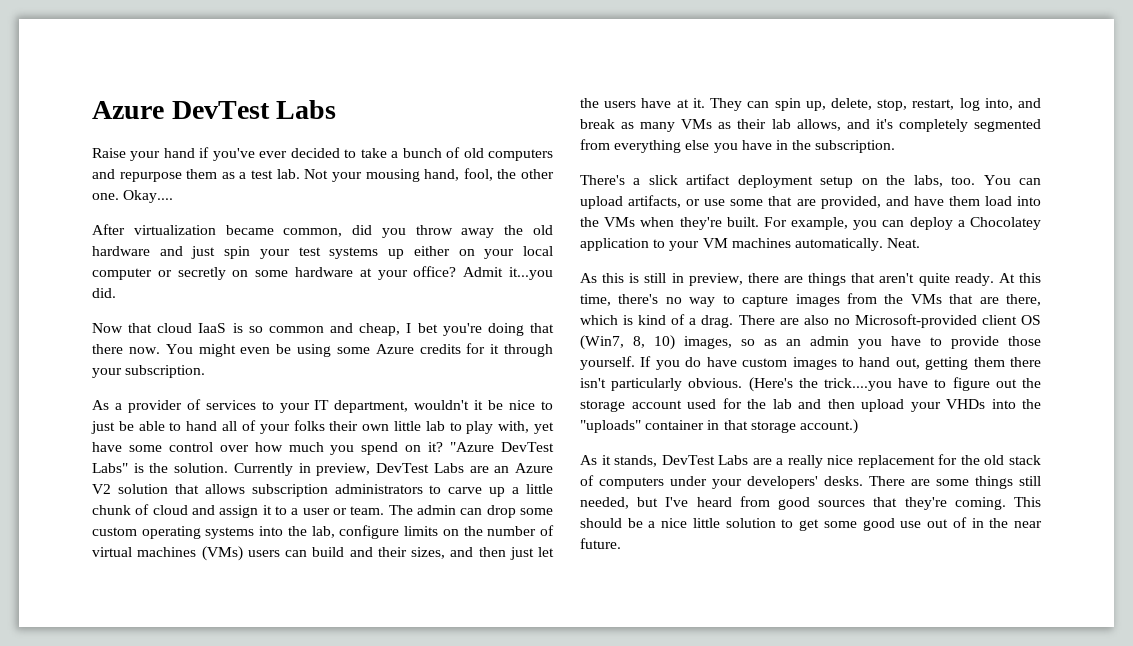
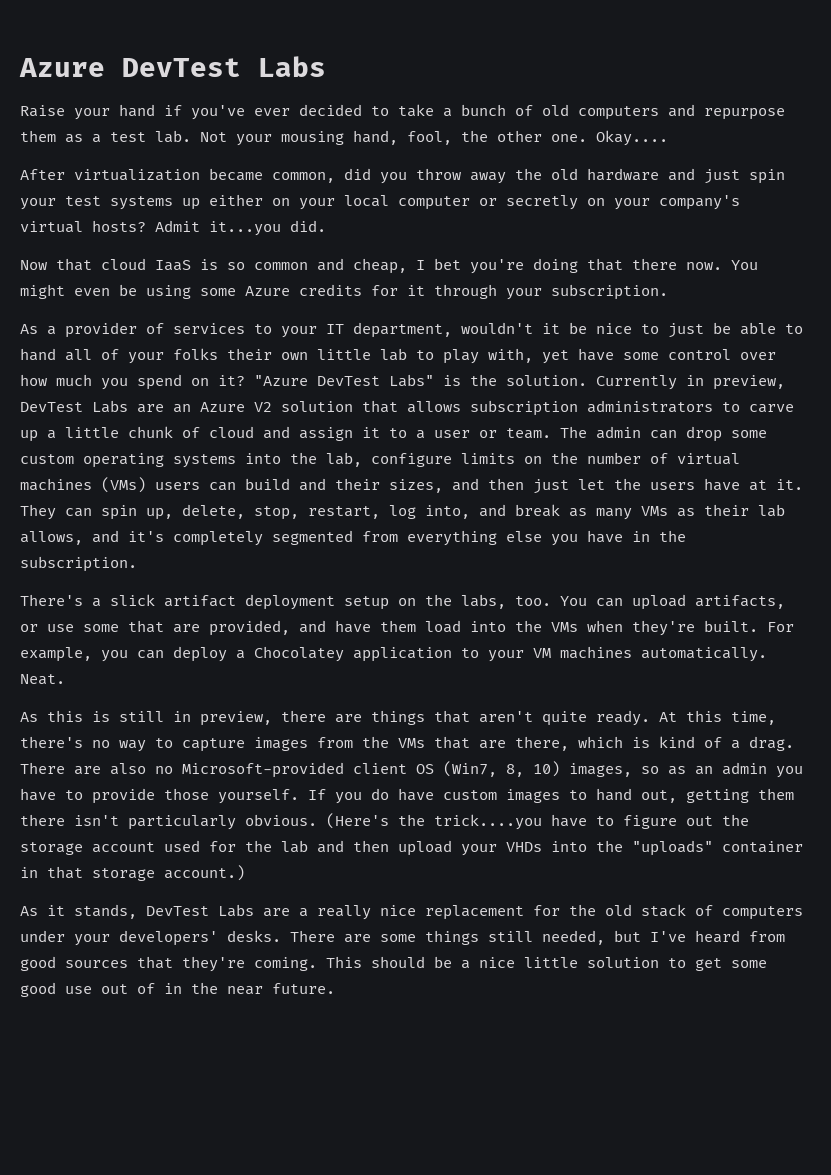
- After virtualization became common, did you throw away the old hardware and just spin your test systems up either on your local computer or secretly on some hardware at your office?
+ After virtualization became common, did you throw away the old hardware and just spin your test systems up either on your local computer or secretly on your company's virtual hosts?

